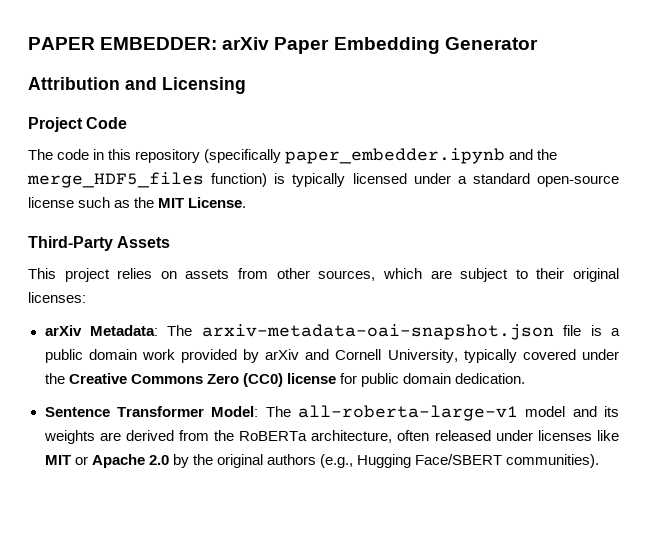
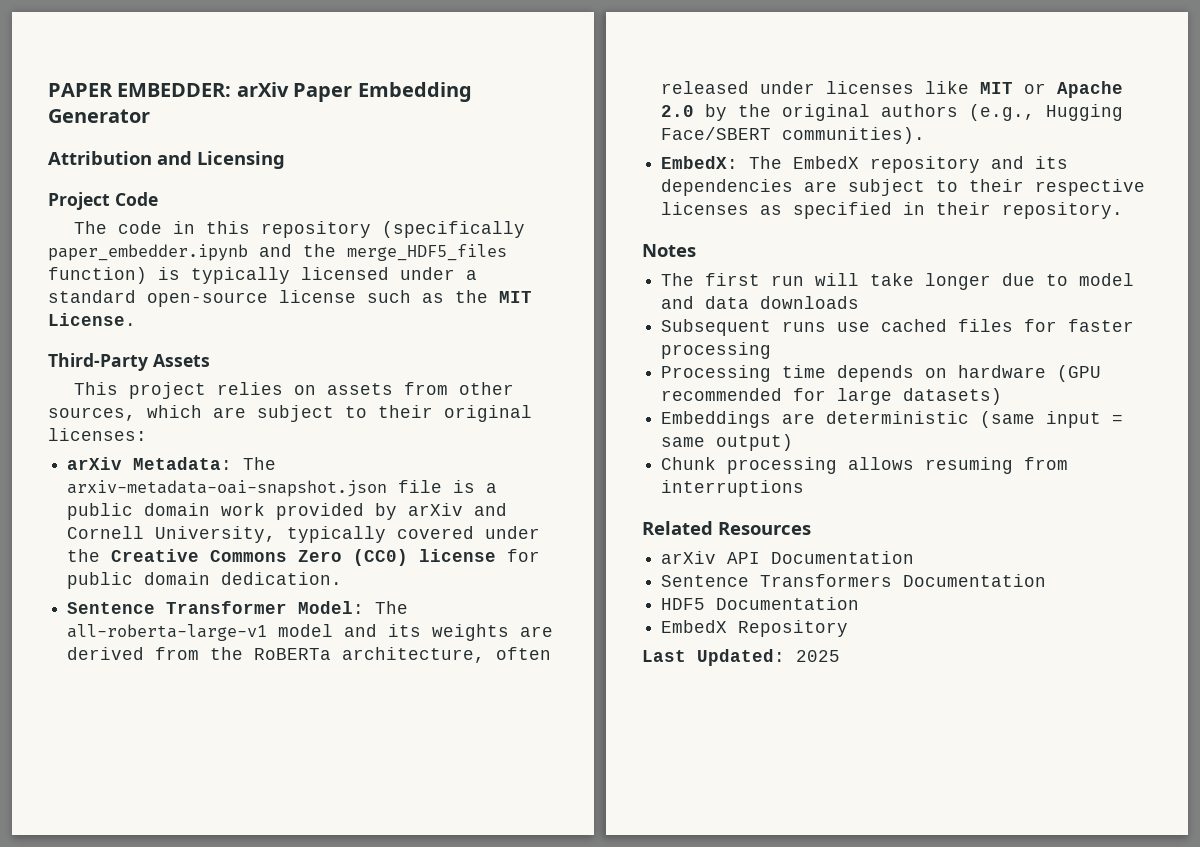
+ EmbedX: The EmbedX repository and its dependencies are subject to their respective licenses as specified in their repository.
+ Notes
+ The first run will take longer due to model and data downloads
+ Subsequent runs use cached files for faster processing
+ Processing time depends on hardware (GPU recommended for large datasets)
+ Embeddings are deterministic (same input = same output)
+ Chunk processing allows resuming from interruptions
+ Related Resources
+ arXiv API Documentation
+ Sentence Transformers Documentation
+ HDF5 Documentation
+ EmbedX Repository
+ Last Updated: 2025

